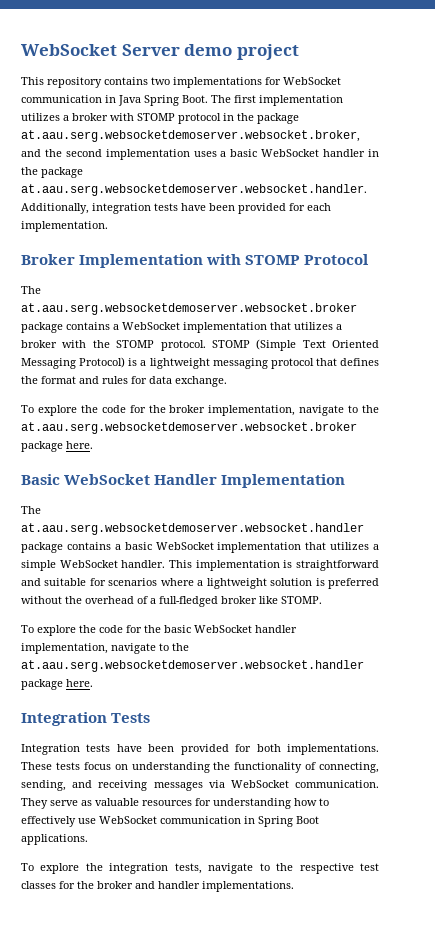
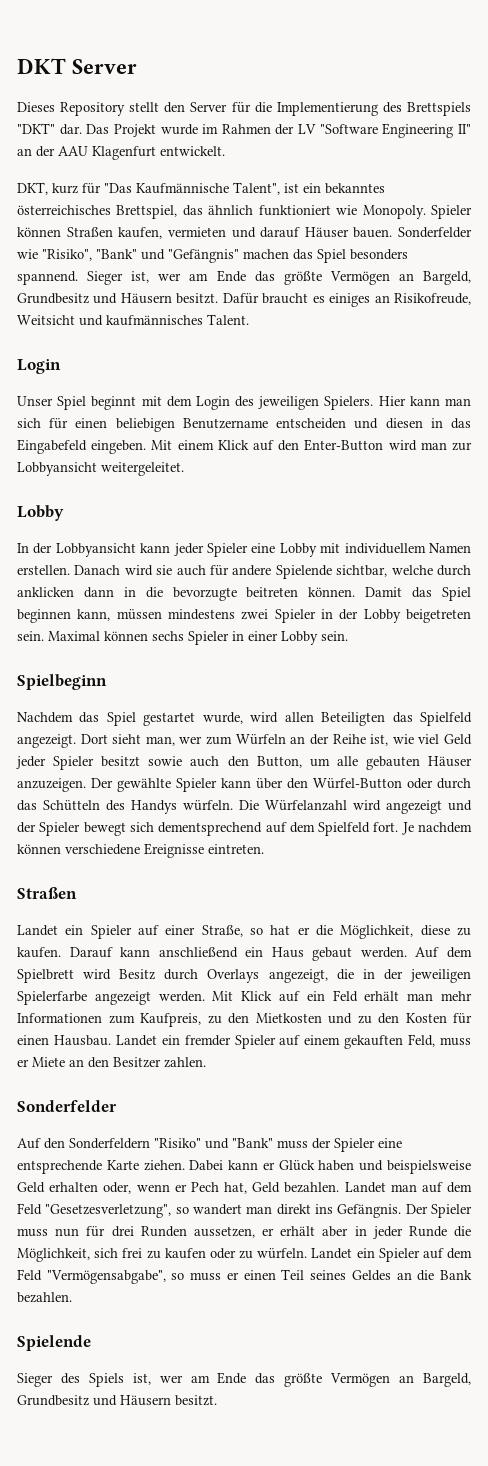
- WebSocket Server demo project
- This repository contains two implementations for WebSocket communication in Java Spring Boot. The first implementation utilizes a broker with STOMP protocol in the package at.aau.serg.websocketdemoserver.websocket.broker, and the second implementation uses a basic WebSocket handler in the package at.aau.serg.websocketdemoserver.websocket.handler. Additionally, integration tests have been provided for each implementation.
- Broker Implementation with STOMP Protocol
- The at.aau.serg.websocketdemoserver.websocket.broker package contains a WebSocket implementation that utilizes a broker with the STOMP protocol. STOMP (Simple Text Oriented Messaging Protocol) is a lightweight messaging protocol that defines the format and rules for data exchange.
- To explore the code for the broker implementation, navigate to the at.aau.serg.websocketdemoserver.websocket.broker package here.
- Basic WebSocket Handler Implementation
- The at.aau.serg.websocketdemoserver.websocket.handler package contains a basic WebSocket implementation that utilizes a simple WebSocket handler. This implementation is straightforward and suitable for scenarios where a lightweight solution is preferred without the overhead of a full-fledged broker like STOMP.
- To explore the code for the basic WebSocket handler implementation, navigate to the at.aau.serg.websocketdemoserver.websocket.handler package here.
- Integration Tests
- Integration tests have been provided for both implementations. These tests focus on understanding the functionality of connecting, sending, and receiving messages via WebSocket communication. They serve as valuable resources for understanding how to effectively use WebSocket communication in Spring Boot applications.
- To explore the integration tests, navigate to the respective test classes for the broker and handler implementations.
+ DKT Server
+ Dieses Repository stellt den Server für die Implementierung des Brettspiels "DKT" dar. Das Projekt wurde im Rahmen der LV "Software Engineering II" an der AAU Klagenfurt entwickelt.
+ DKT, kurz für "Das Kaufmännische Talent", ist ein bekanntes österreichisches Brettspiel, das ähnlich funktioniert wie Monopoly. Spieler können Straßen kaufen, vermieten und darauf Häuser bauen. Sonderfelder wie "Risiko", "Bank" und "Gefängnis" machen das Spiel besonders spannend. Sieger ist, wer am Ende das größte Vermögen an Bargeld, Grundbesitz und Häusern besitzt. Dafür braucht es einiges an Risikofreude, Weitsicht und kaufmännisches Talent.
+ Login
+ Unser Spiel beginnt mit dem Login des jeweiligen Spielers. Hier kann man sich für einen beliebigen Benutzername entscheiden und diesen in das Eingabefeld eingeben. Mit einem Klick auf den Enter-Button wird man zur Lobbyansicht weitergeleitet.
+ Lobby
+ In der Lobbyansicht kann jeder Spieler eine Lobby mit individuellem Namen erstellen. Danach wird sie auch für andere Spielende sichtbar, welche durch anklicken dann in die bevorzugte beitreten können. Damit das Spiel beginnen kann, müssen mindestens zwei Spieler in der Lobby beigetreten sein. Maximal können sechs Spieler in einer Lobby sein.
+ Spielbeginn
+ Nachdem das Spiel gestartet wurde, wird allen Beteiligten das Spielfeld angezeigt. Dort sieht man, wer zum Würfeln an der Reihe ist, wie viel Geld jeder Spieler besitzt sowie auch den Button, um alle gebauten Häuser anzuzeigen. Der gewählte Spieler kann über den Würfel-Button oder durch das Schütteln des Handys würfeln. Die Würfelanzahl wird angezeigt und der Spieler bewegt sich dementsprechend auf dem Spielfeld fort. Je nachdem können verschiedene Ereignisse eintreten.
+ Straßen
+ Landet ein Spieler auf einer Straße, so hat er die Möglichkeit, diese zu kaufen. Darauf kann anschließend ein Haus gebaut werden. Auf dem Spielbrett wird Besitz durch Overlays angezeigt, die in der jeweiligen Spielerfarbe angezeigt werden. Mit Klick auf ein Feld erhält man mehr Informationen zum Kaufpreis, zu den Mietkosten und zu den Kosten für einen Hausbau. Landet ein fremder Spieler auf einem gekauften Feld, muss er Miete an den Besitzer zahlen.
+ Sonderfelder
+ Auf den Sonderfeldern "Risiko" und "Bank" muss der Spieler eine entsprechende Karte ziehen. Dabei kann er Glück haben und beispielsweise Geld erhalten oder, wenn er Pech hat, Geld bezahlen. Landet man auf dem Feld "Gesetzesverletzung", so wandert man direkt ins Gefängnis. Der Spieler muss nun für drei Runden aussetzen, er erhält aber in jeder Runde die Möglichkeit, sich frei zu kaufen oder zu würfeln. Landet ein Spieler auf dem Feld "Vermögensabgabe", so muss er einen Teil seines Geldes an die Bank bezahlen.
+ Spielende
+ Sieger des Spiels ist, wer am Ende das größte Vermögen an Bargeld, Grundbesitz und Häusern besitzt.

